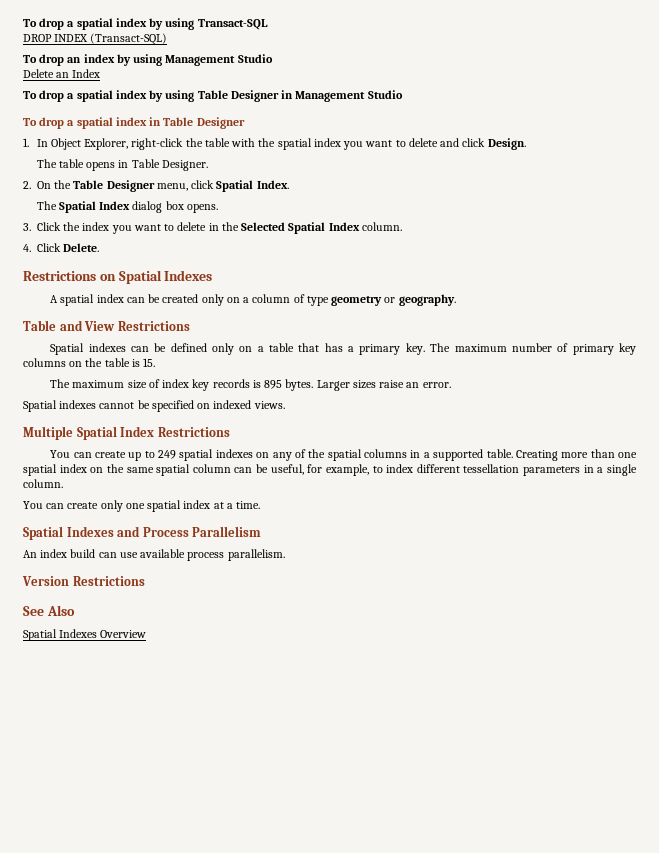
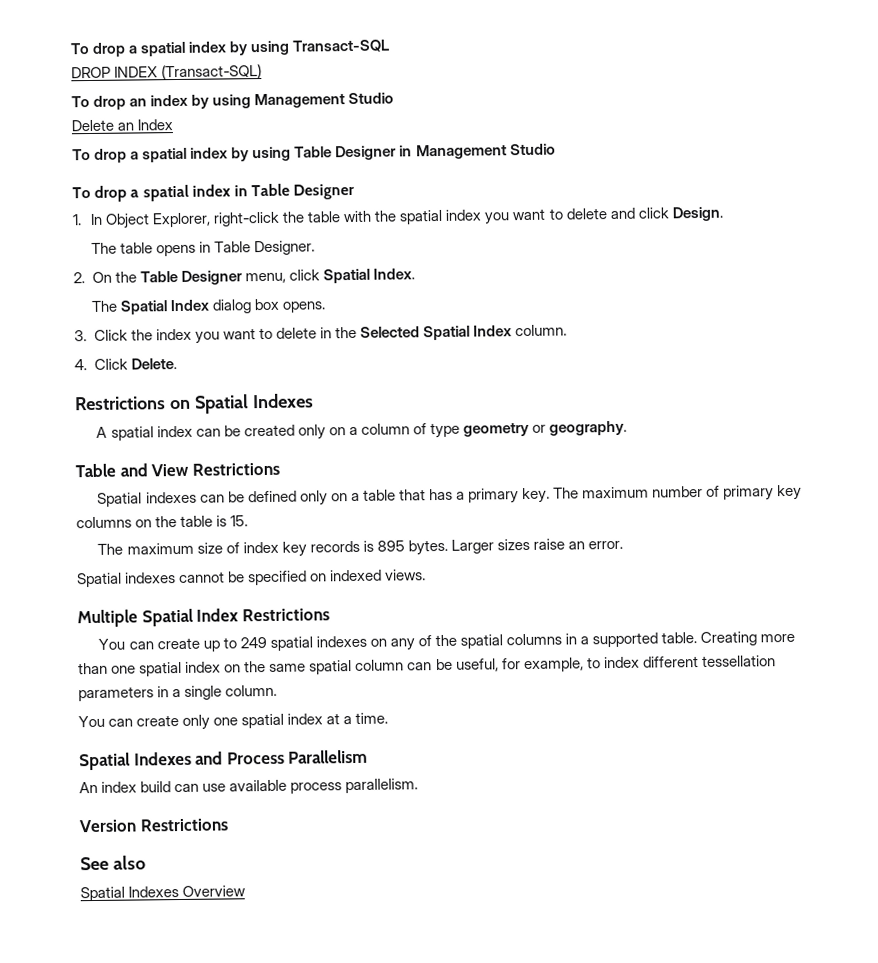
- See Also
+ See also

